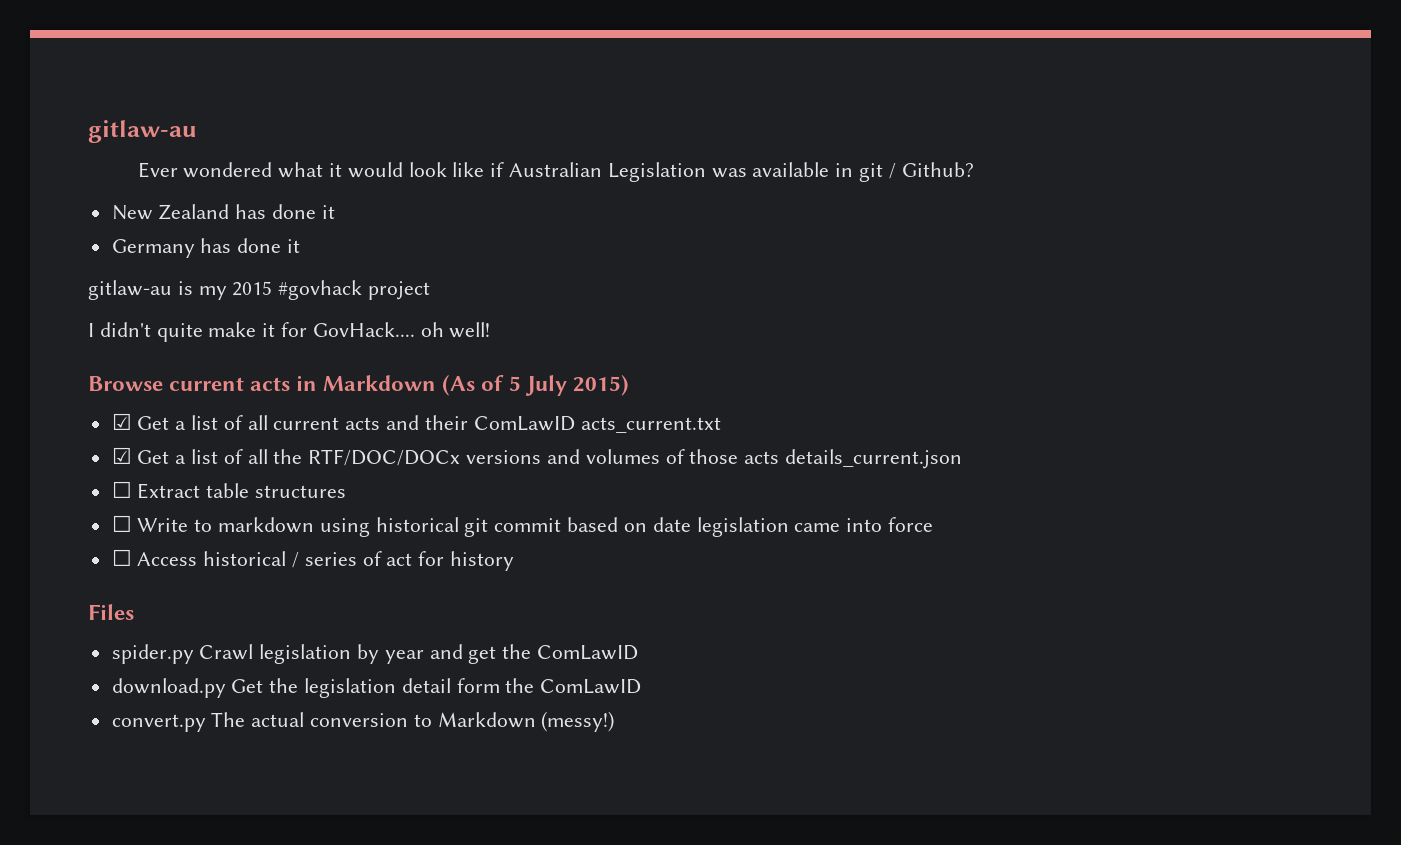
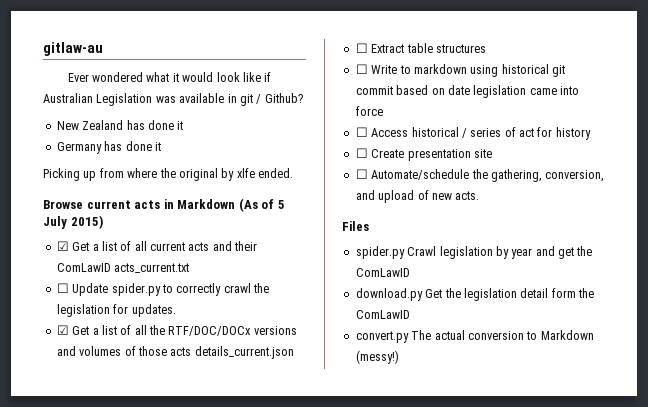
- gitlaw-au is my 2015 #govhack project
- I didn't quite make it for GovHack.... oh well!
+ Picking up from where the original by xlfe ended.
+ ☐ Update spider.py to correctly crawl the legislation for updates.
+ ☐ Create presentation site
+ ☐ Automate/schedule the gathering, conversion, and upload of new acts.

